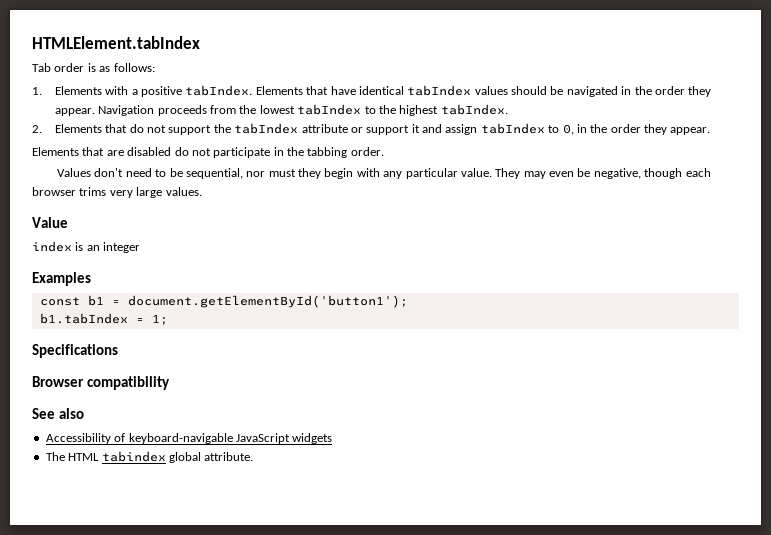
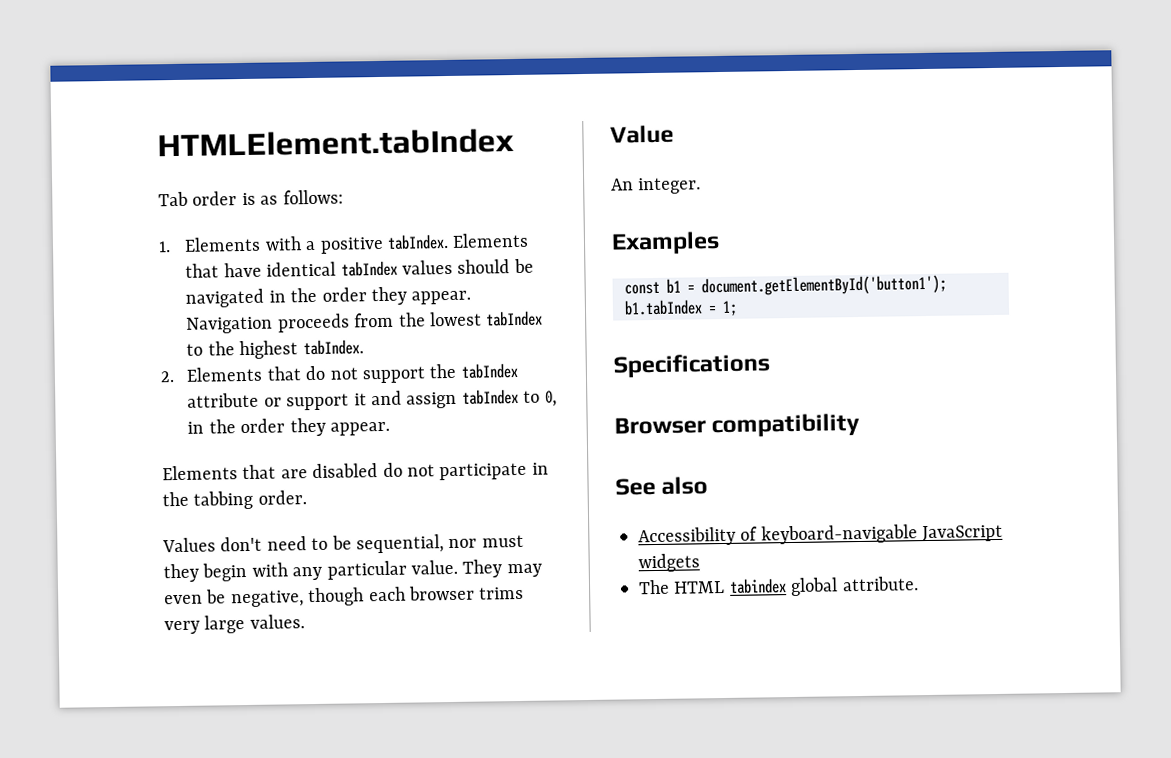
- index is an integer
+ An integer.

